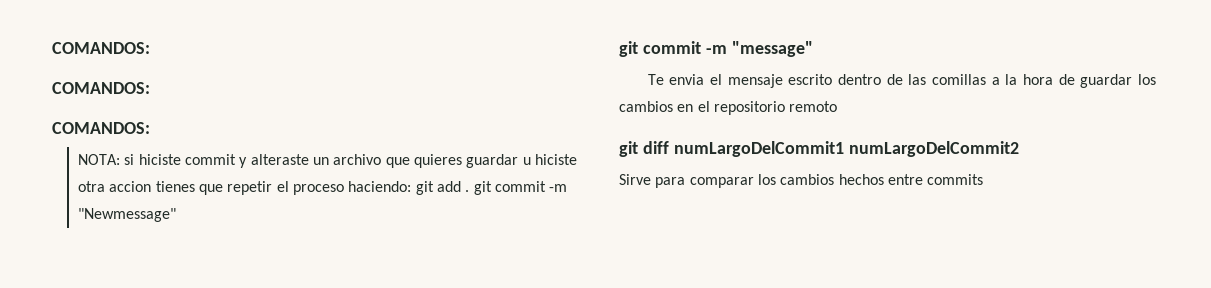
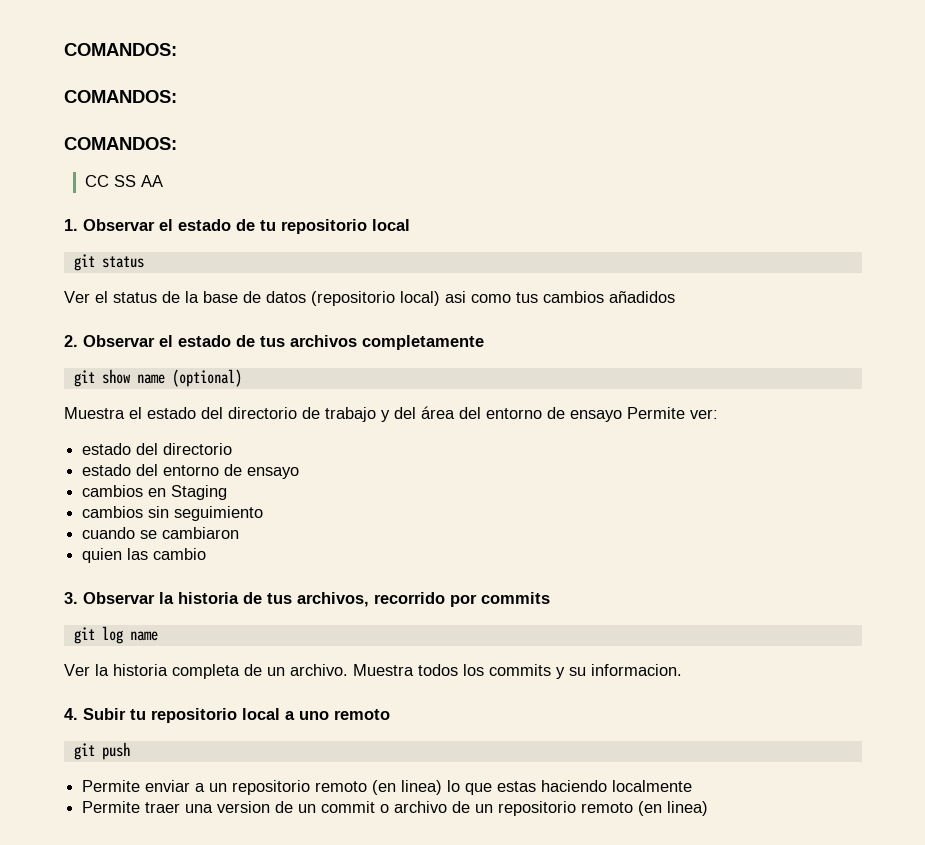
- NOTA: si hiciste commit y alteraste un archivo que quieres guardar u hiciste otra accion tienes que repetir el proceso haciendo: git add . git commit -m "Newmessage"
- git commit -m "message"
- Te envia el mensaje escrito dentro de las comillas a la hora de guardar los cambios en el repositorio remoto
- git diff numLargoDelCommit1 numLargoDelCommit2
- Sirve para comparar los cambios hechos entre commits
+ CC SS AA
+ 1. Observar el estado de tu repositorio local
+ git status
+ Ver el status de la base de datos (repositorio local) asi como tus cambios añadidos
+ 2. Observar el estado de tus archivos completamente
+ git show name (optional)
+ Muestra el estado del directorio de trabajo y del área del entorno de ensayo Permite ver:
+ estado del directorio
+ estado del entorno de ensayo
+ cambios en Staging
+ cambios sin seguimiento
+ cuando se cambiaron
+ quien las cambio
+ 3. Observar la historia de tus archivos, recorrido por commits
+ git log name
+ Ver la historia completa de un archivo. Muestra todos los commits y su informacion.
+ 4. Subir tu repositorio local a uno remoto
+ git push
+ Permite enviar a un repositorio remoto (en linea) lo que estas haciendo localmente
+ Permite traer una version de un commit o archivo de un repositorio remoto (en linea)

